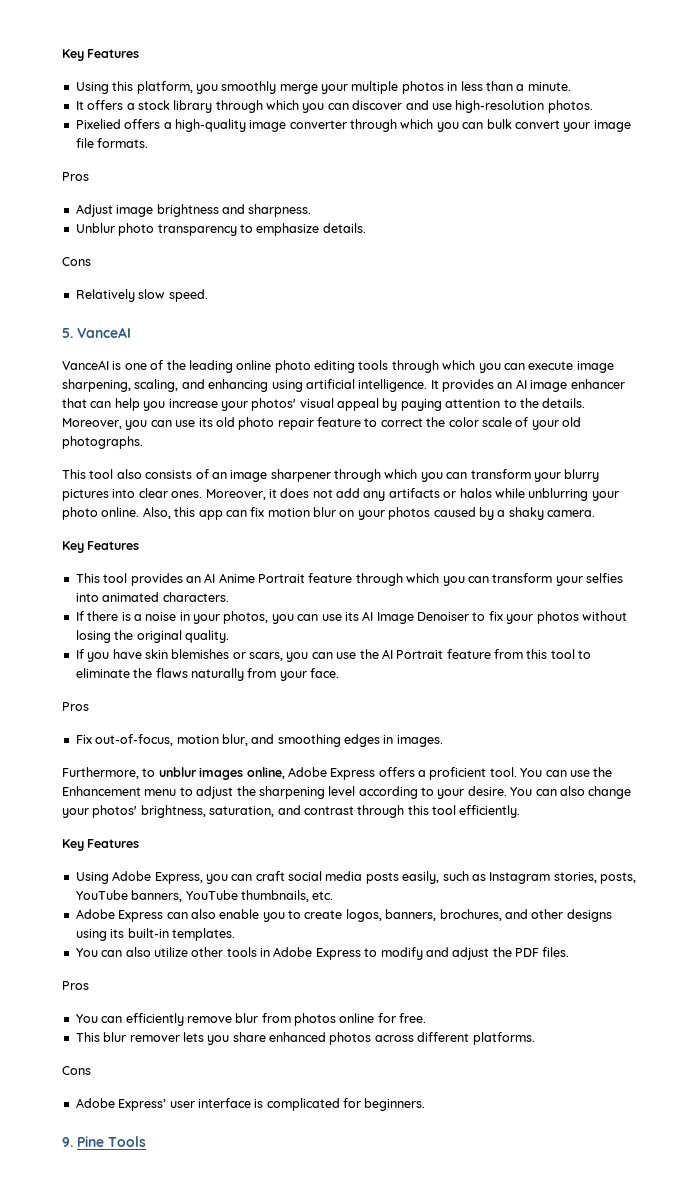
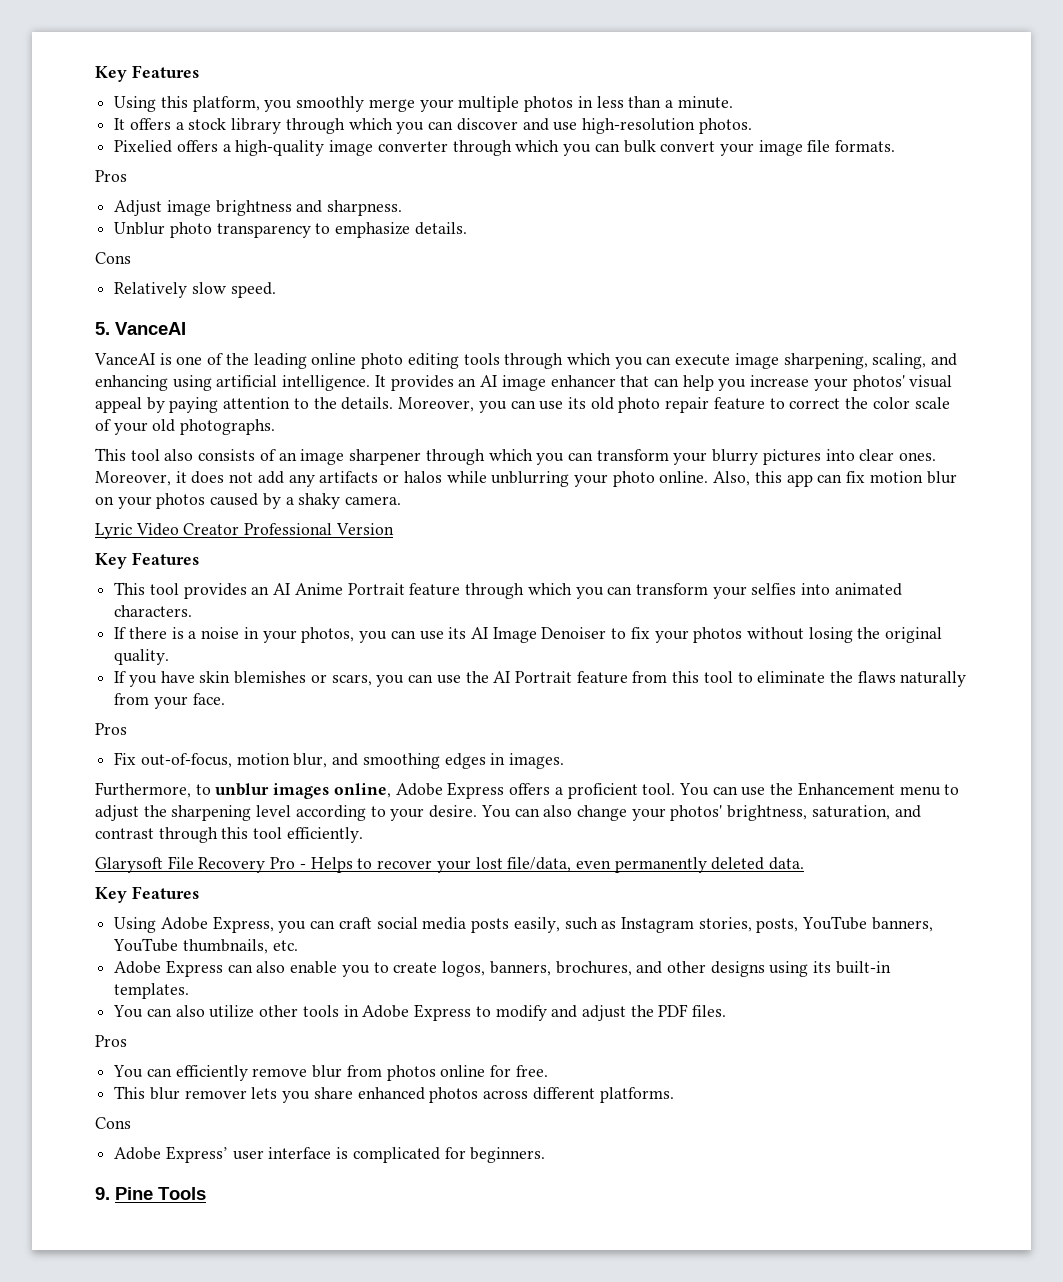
+ Lyric Video Creator Professional Version
+ Glarysoft File Recovery Pro - Helps to recover your lost file/data, even permanently deleted data.

